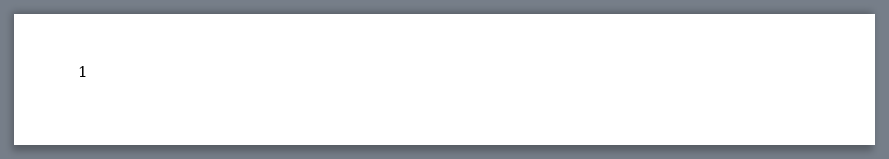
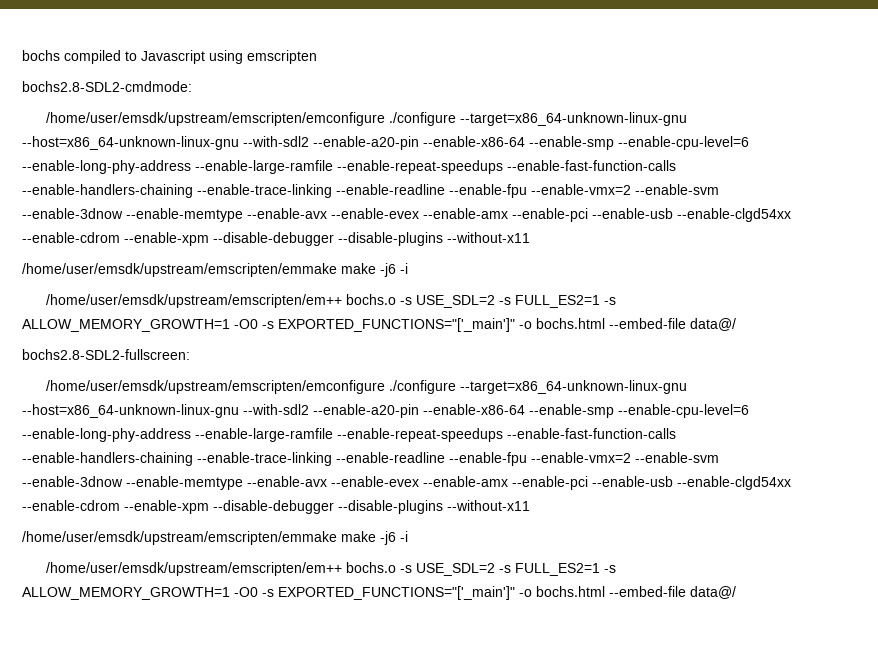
- 1
+ bochs compiled to Javascript using emscripten
+ bochs2.8-SDL2-cmdmode:
+ /home/user/emsdk/upstream/emscripten/emconfigure ./configure --target=x86_64-unknown-linux-gnu --host=x86_64-unknown-linux-gnu --with-sdl2 --enable-a20-pin --enable-x86-64 --enable-smp --enable-cpu-level=6 --enable-long-phy-address --enable-large-ramfile --enable-repeat-speedups --enable-fast-function-calls --enable-handlers-chaining --enable-trace-linking --enable-readline --enable-fpu --enable-vmx=2 --enable-svm --enable-3dnow --enable-memtype --enable-avx --enable-evex --enable-amx --enable-pci --enable-usb --enable-clgd54xx --enable-cdrom --enable-xpm --disable-debugger --disable-plugins --without-x11
+ /home/user/emsdk/upstream/emscripten/emmake make -j6 -i
+ /home/user/emsdk/upstream/emscripten/em++ bochs.o -s USE_SDL=2 -s FULL_ES2=1 -s ALLOW_MEMORY_GROWTH=1 -O0 -s EXPORTED_FUNCTIONS="['_main']" -o bochs.html --embed-file data@/
+ bochs2.8-SDL2-fullscreen:
+ /home/user/emsdk/upstream/emscripten/emconfigure ./configure --target=x86_64-unknown-linux-gnu --host=x86_64-unknown-linux-gnu --with-sdl2 --enable-a20-pin --enable-x86-64 --enable-smp --enable-cpu-level=6 --enable-long-phy-address --enable-large-ramfile --enable-repeat-speedups --enable-fast-function-calls --enable-handlers-chaining --enable-trace-linking --enable-readline --enable-fpu --enable-vmx=2 --enable-svm --enable-3dnow --enable-memtype --enable-avx --enable-evex --enable-amx --enable-pci --enable-usb --enable-clgd54xx --enable-cdrom --enable-xpm --disable-debugger --disable-plugins --without-x11
+ /home/user/emsdk/upstream/emscripten/emmake make -j6 -i
+ /home/user/emsdk/upstream/emscripten/em++ bochs.o -s USE_SDL=2 -s FULL_ES2=1 -s ALLOW_MEMORY_GROWTH=1 -O0 -s EXPORTED_FUNCTIONS="['_main']" -o bochs.html --embed-file data@/

